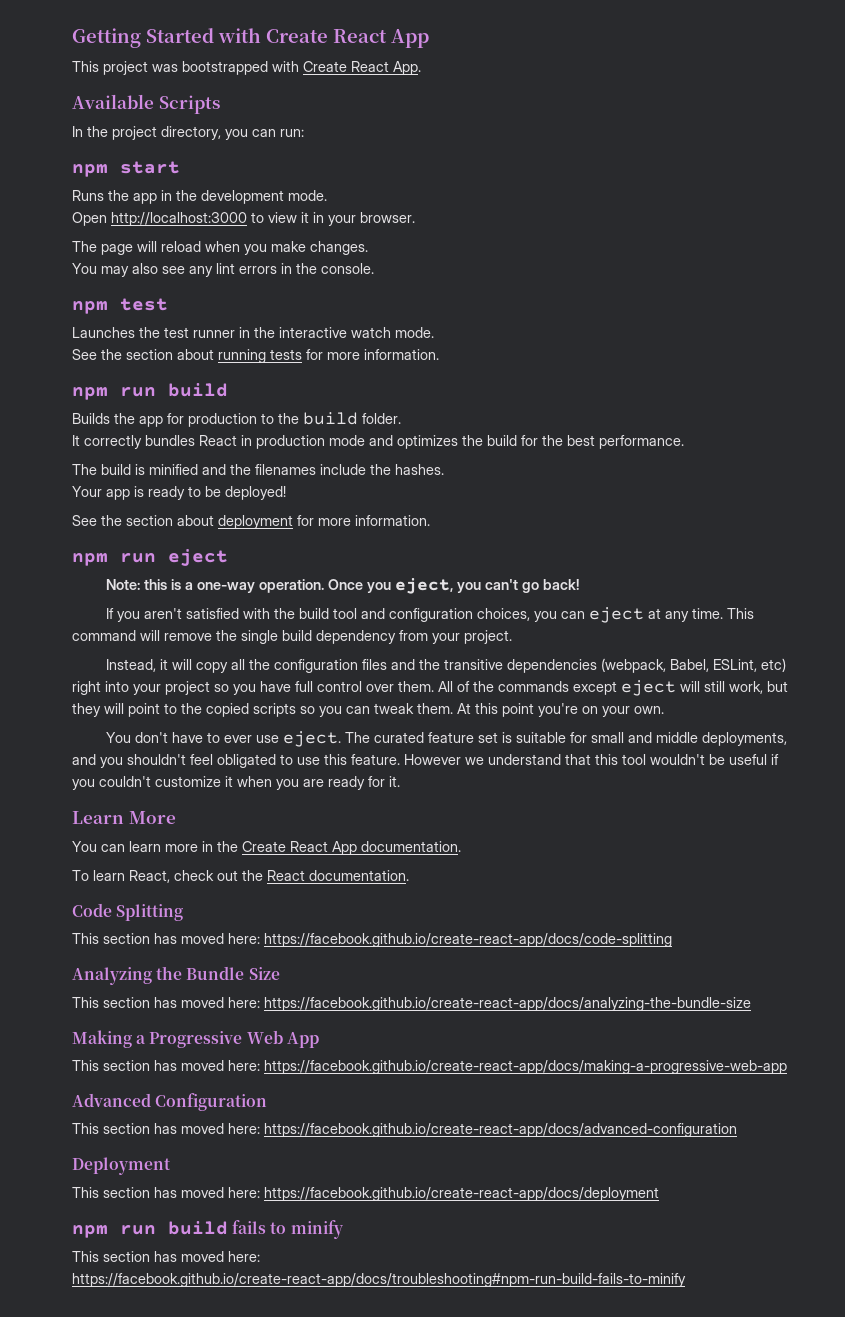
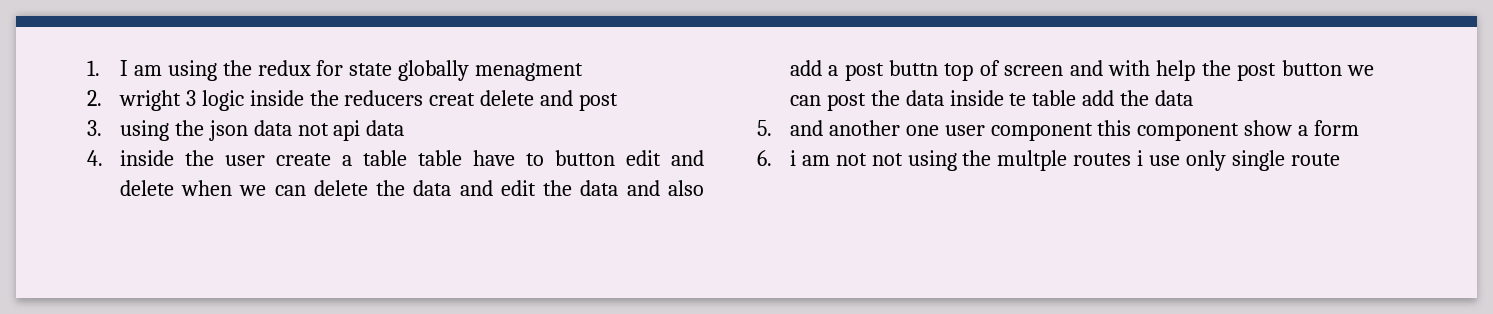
- Getting Started with Create React App
- This project was bootstrapped with Create React App.
- Available Scripts
- In the project directory, you can run:
- npm start
- Runs the app in the development mode.
- Open http://localhost:3000 to view it in your browser.
- The page will reload when you make changes.
- You may also see any lint errors in the console.
- npm test
- Launches the test runner in the interactive watch mode.
- See the section about running tests for more information.
- npm run build
- Builds the app for production to the build folder.
- It correctly bundles React in production mode and optimizes the build for the best performance.
- The build is minified and the filenames include the hashes.
- Your app is ready to be deployed!
- See the section about deployment for more information.
- npm run eject
- Note: this is a one-way operation. Once you eject, you can't go back!
- If you aren't satisfied with the build tool and configuration choices, you can eject at any time. This command will remove the single build dependency from your project.
- Instead, it will copy all the configuration files and the transitive dependencies (webpack, Babel, ESLint, etc) right into your project so you have full control over them. All of the commands except eject will still work, but they will point to the copied scripts so you can tweak them. At this point you're on your own.
- You don't have to ever use eject. The curated feature set is suitable for small and middle deployments, and you shouldn't feel obligated to use this feature. However we understand that this tool wouldn't be useful if you couldn't customize it when you are ready for it.
- Learn More
- You can learn more in the Create React App documentation.
- To learn React, check out the React documentation.
- Code Splitting
- This section has moved here: https://facebook.github.io/create-react-app/docs/code-splitting
- Analyzing the Bundle Size
- This section has moved here: https://facebook.github.io/create-react-app/docs/analyzing-the-bundle-size
- Making a Progressive Web App
- This section has moved here: https://facebook.github.io/create-react-app/docs/making-a-progressive-web-app
- Advanced Configuration
- This section has moved here: https://facebook.github.io/create-react-app/docs/advanced-configuration
- Deployment
- This section has moved here: https://facebook.github.io/create-react-app/docs/deployment
- npm run build fails to minify
- This section has moved here: https://facebook.github.io/create-react-app/docs/troubleshooting#npm-run-build-fails-to-minify
+ 1. I am using the redux for state globally menagment
+ 2. wright 3 logic inside the reducers creat delete and post
+ 3. using the json data not api data
+ 4. inside the user create a table table have to button edit and delete when we can delete the data and edit the data and also add a post buttn top of screen and with help the post button we can post the data inside te table add the data
+ 5. and another one user component this component show a form
+ 6. i am not not using the multple routes i use only single route

